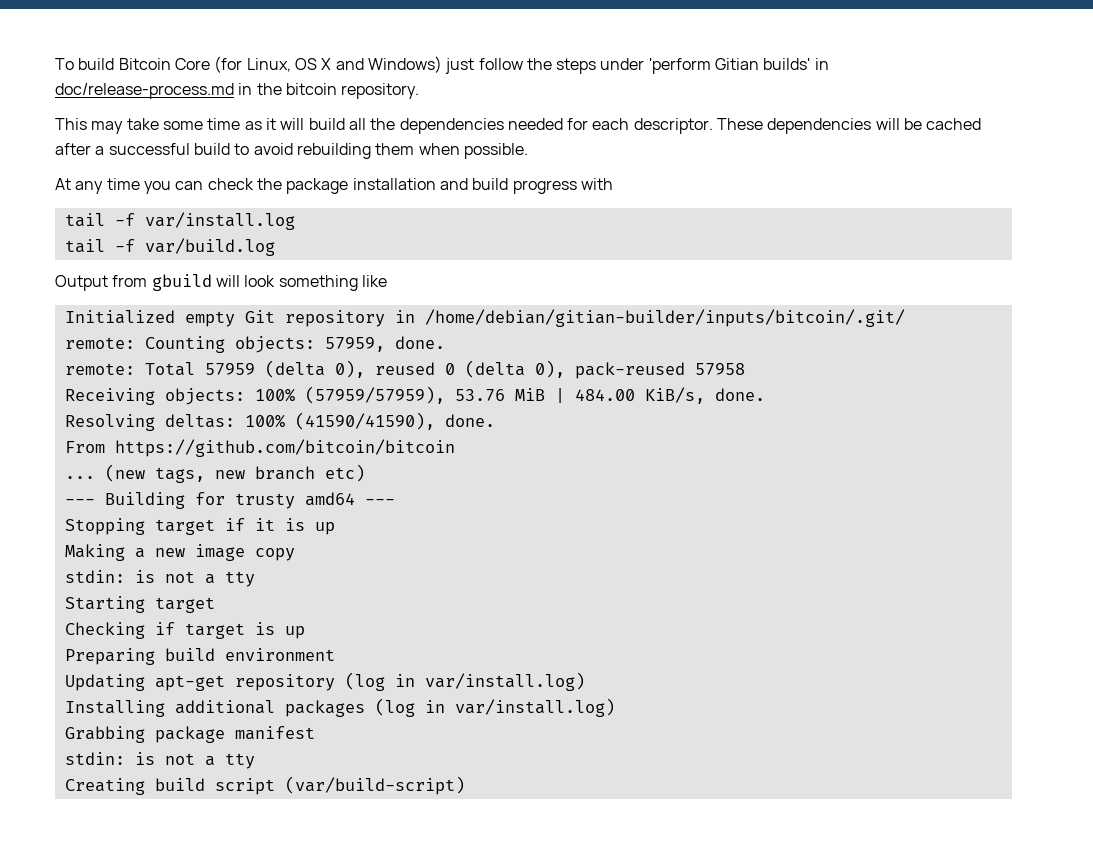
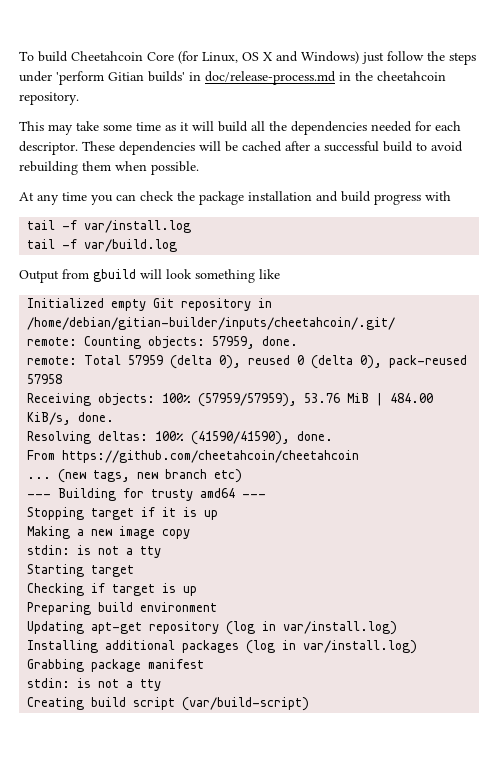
- To build Bitcoin Core (for Linux, OS X and Windows) just follow the steps under 'perform Gitian builds' in doc/release-process.md in the bitcoin repository.
+ To build Cheetahcoin Core (for Linux, OS X and Windows) just follow the steps under 'perform Gitian builds' in doc/release-process.md in the cheetahcoin repository.
- Initialized empty Git repository in /home/debian/gitian-builder/inputs/bitcoin/.git/
+ Initialized empty Git repository in /home/debian/gitian-builder/inputs/cheetahcoin/.git/
- From https://github.com/bitcoin/bitcoin
+ From https://github.com/cheetahcoin/cheetahcoin

